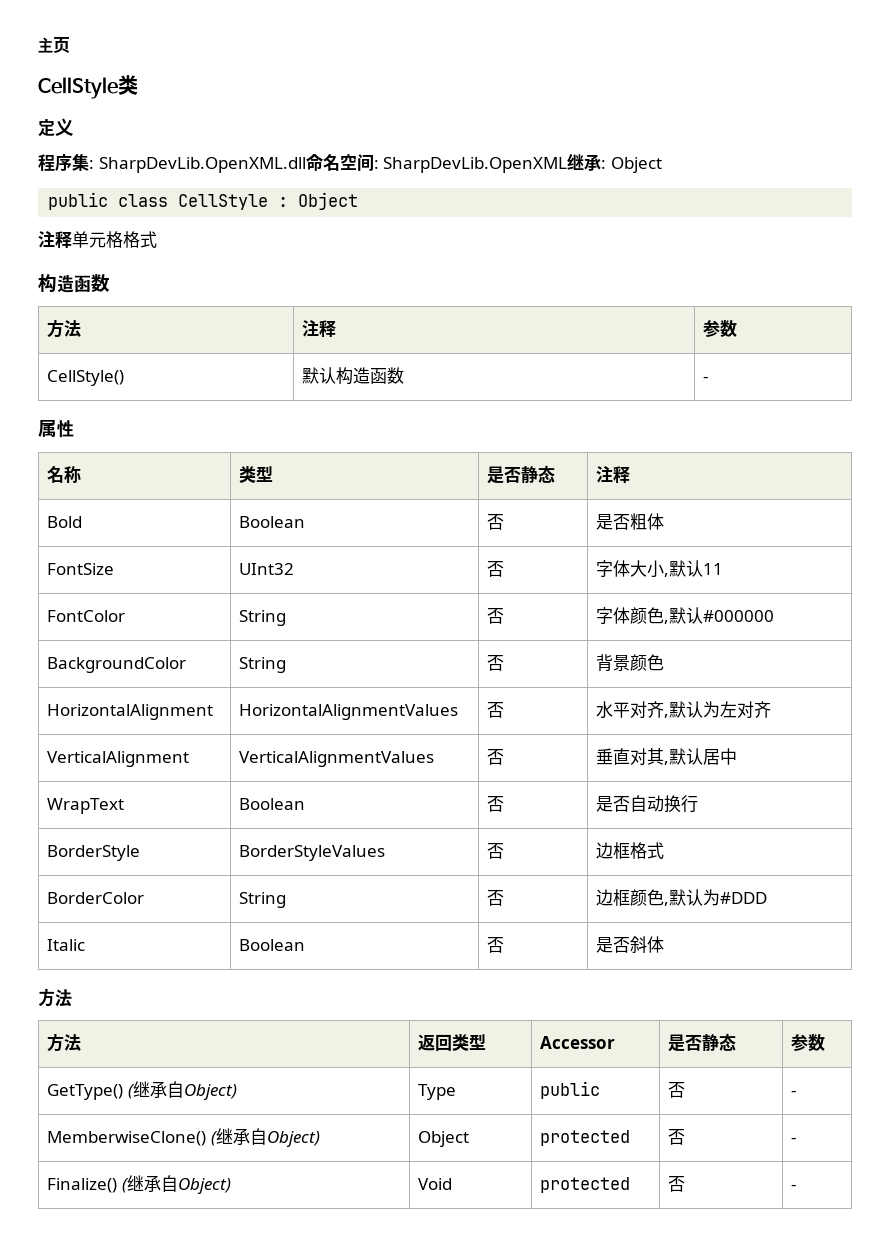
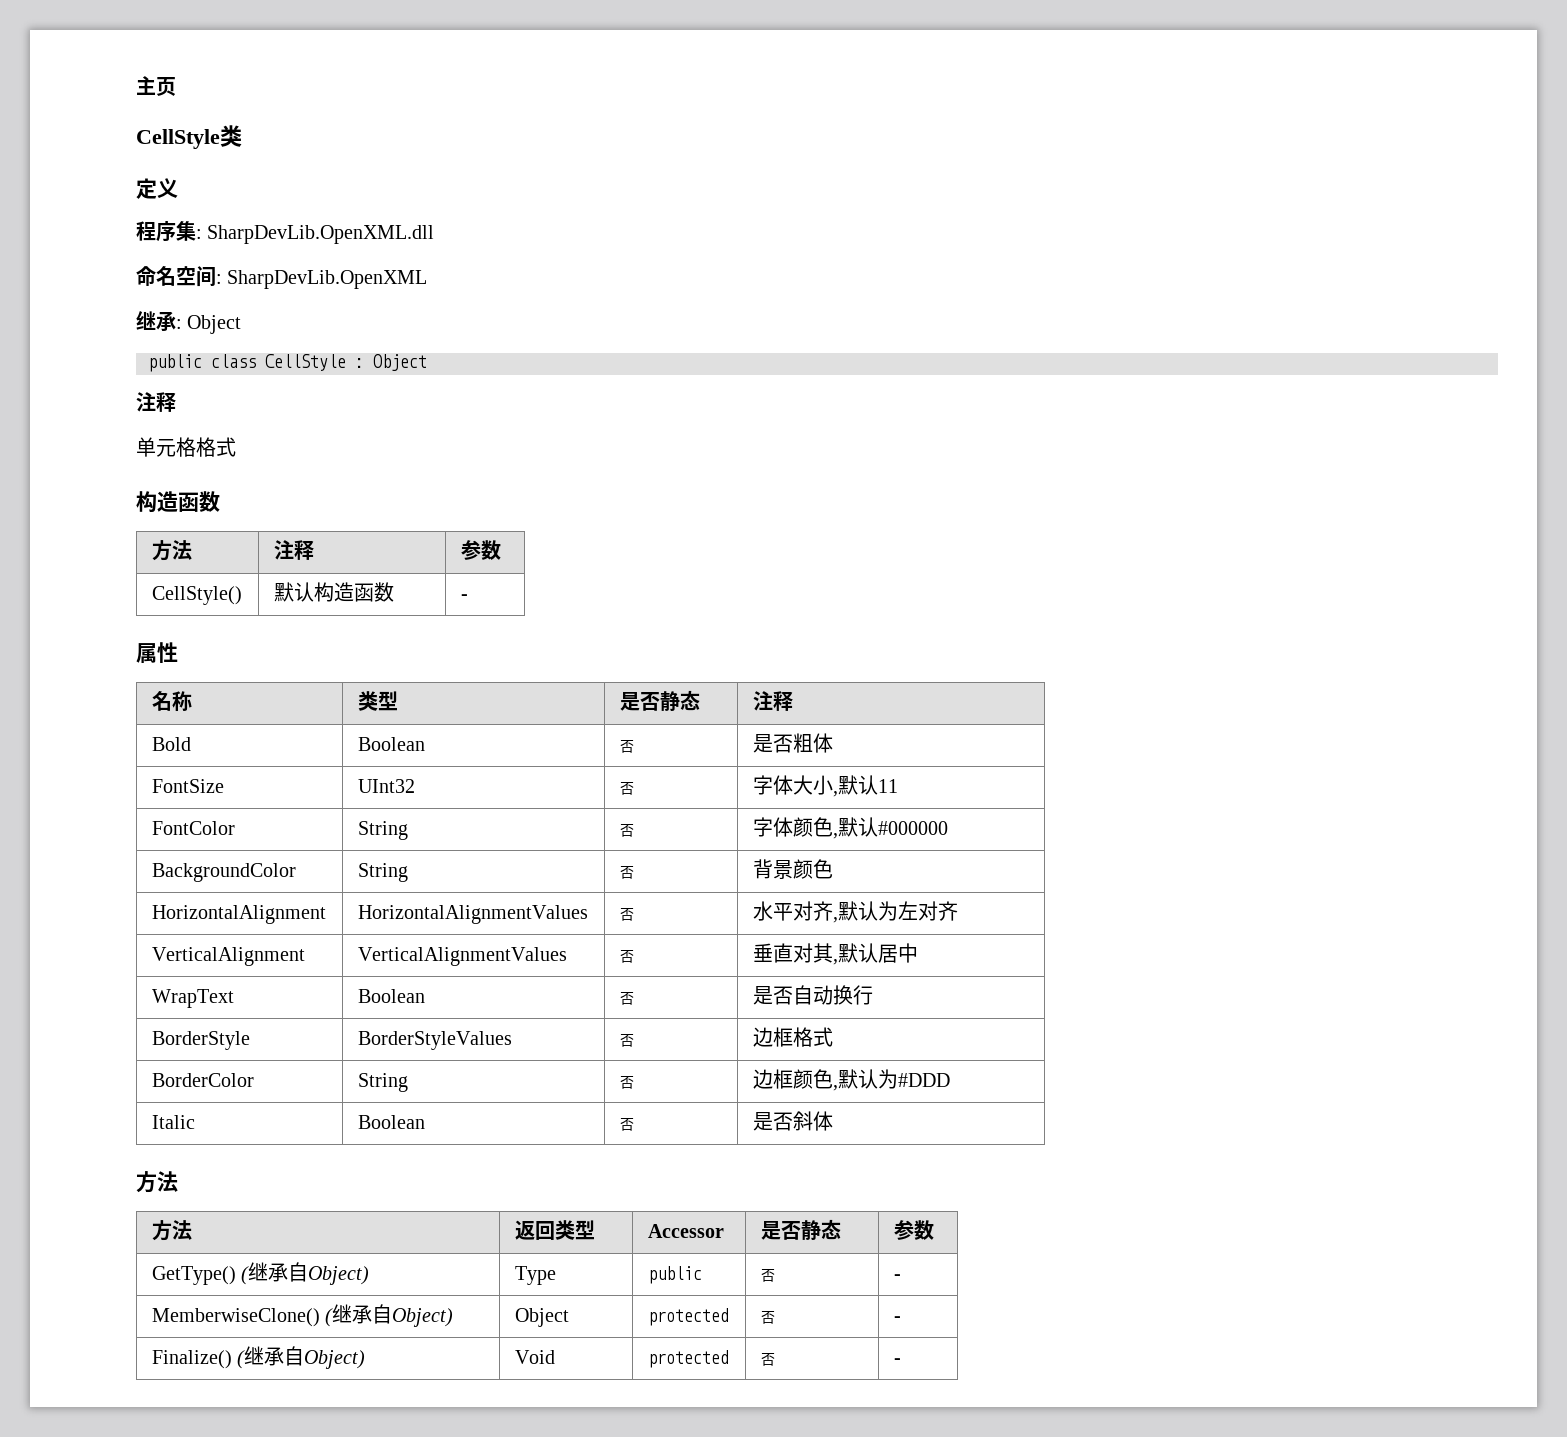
- 程序集: SharpDevLib.OpenXML.dll命名空间: SharpDevLib.OpenXML继承: Object
+ 程序集: SharpDevLib.OpenXML.dll
+ 命名空间: SharpDevLib.OpenXML
+ 继承: Object
  public class CellStyle : Object
- 注释单元格格式
+ 注释
+ 单元格格式

